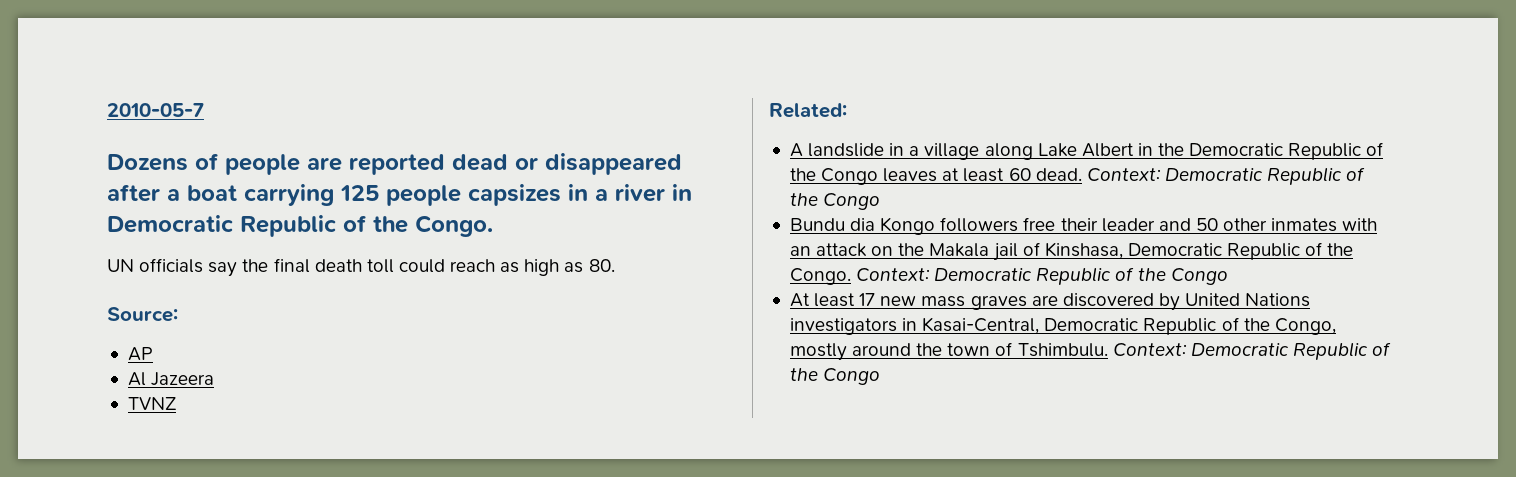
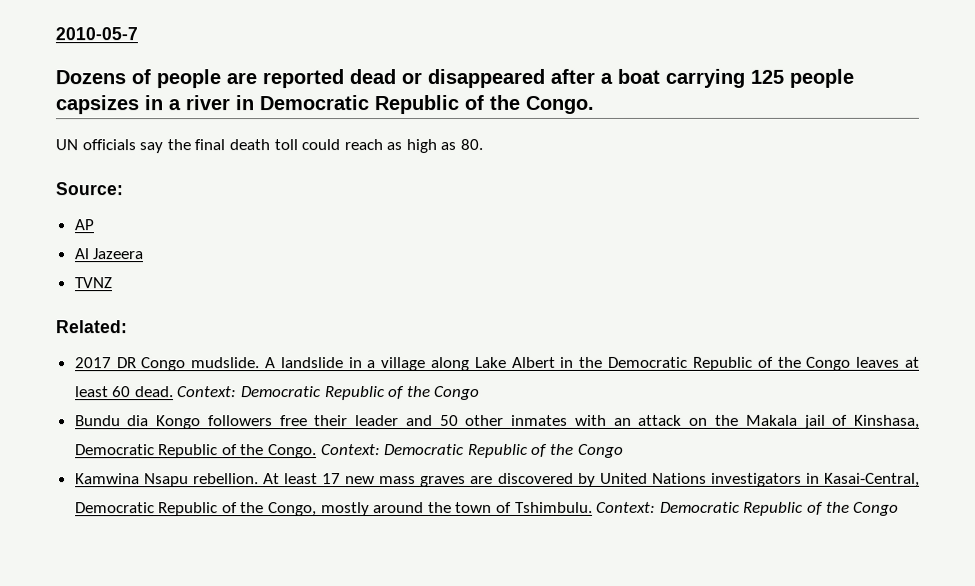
+ 2017 DR Congo mudslide.
+ Kamwina Nsapu rebellion.

